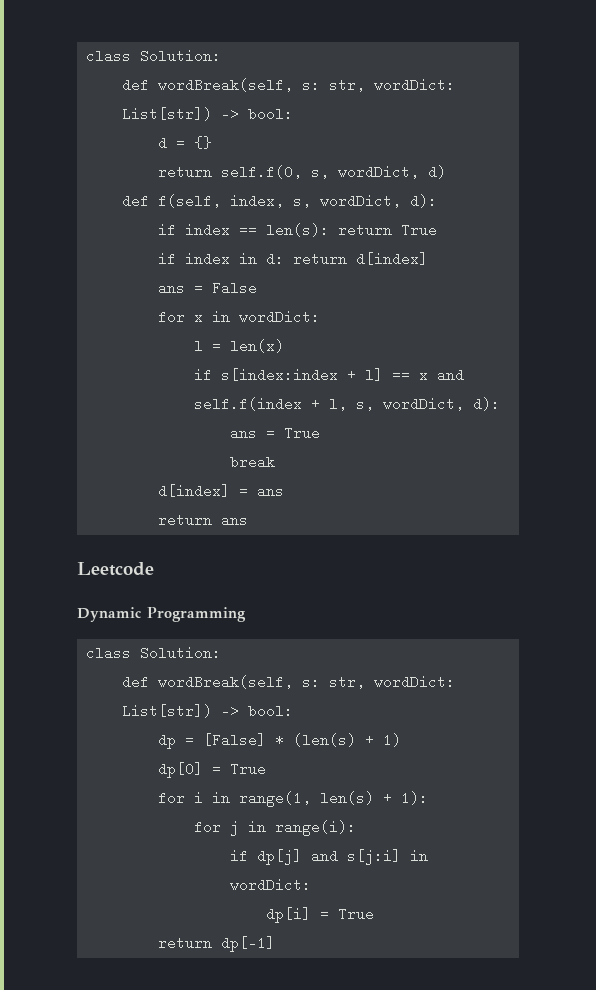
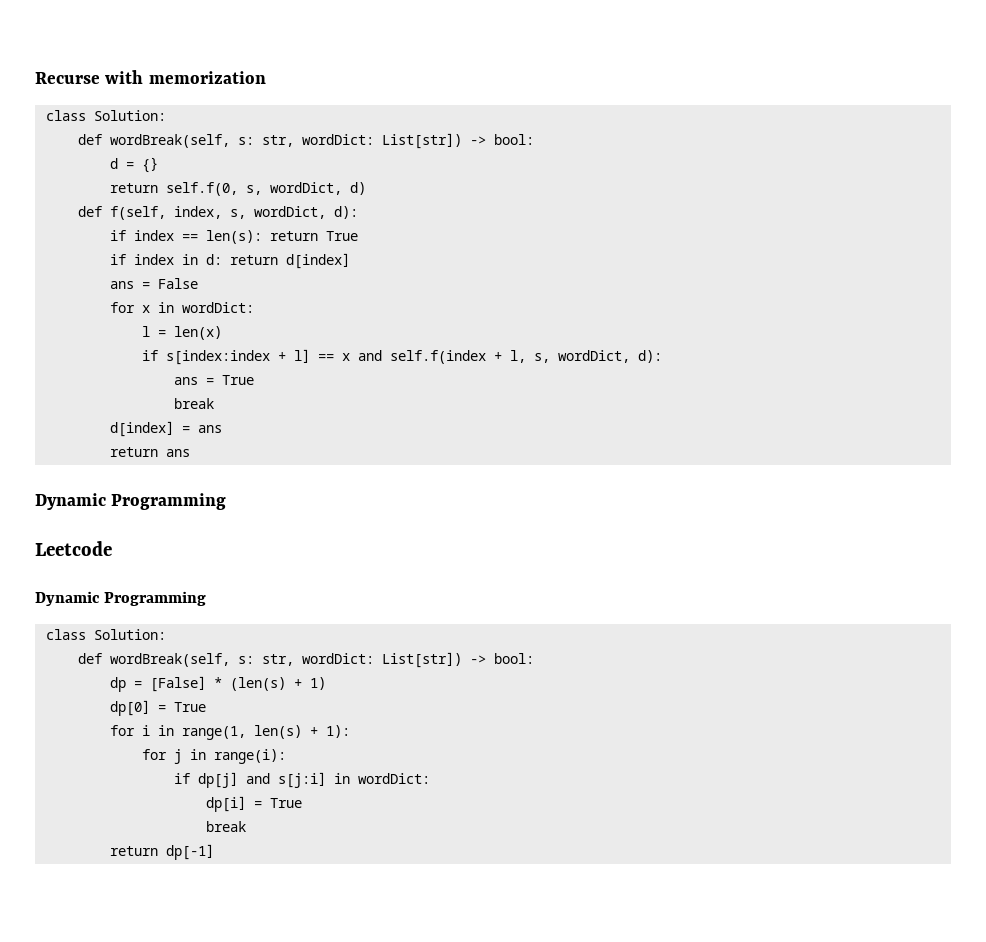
+ Recurse with memorization
  return ans
+ Dynamic Programming
  dp[i] = True
+ break

